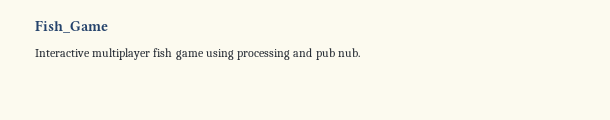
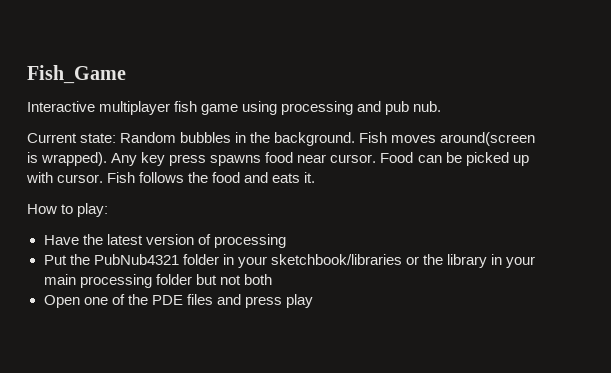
+ Current state: Random bubbles in the background. Fish moves around(screen is wrapped). Any key press spawns food near cursor. Food can be picked up with cursor. Fish follows the food and eats it.
+ How to play:
+ Have the latest version of processing
+ Put the PubNub4321 folder in your sketchbook/libraries or the library in your main processing folder but not both
+ Open one of the PDE files and press play

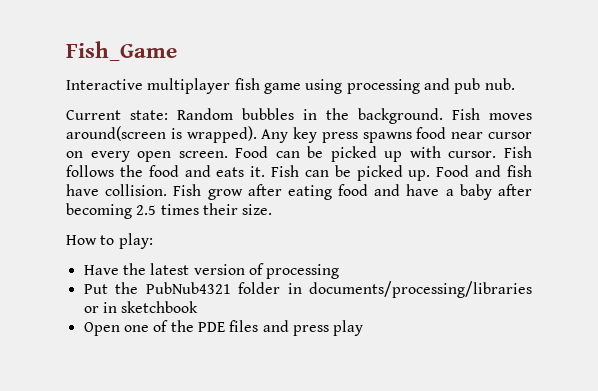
- Any key press spawns food near cursor.
+ Any key press spawns food near cursor on every open screen.
+ Fish can be picked up. Food and fish have collision. Fish grow after eating food and have a baby after becoming 2.5 times their size.
- Put the PubNub4321 folder in your sketchbook/libraries or the library in your main processing folder but not both
+ Put the PubNub4321 folder in documents/processing/libraries or in sketchbook

